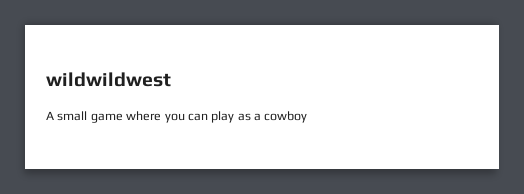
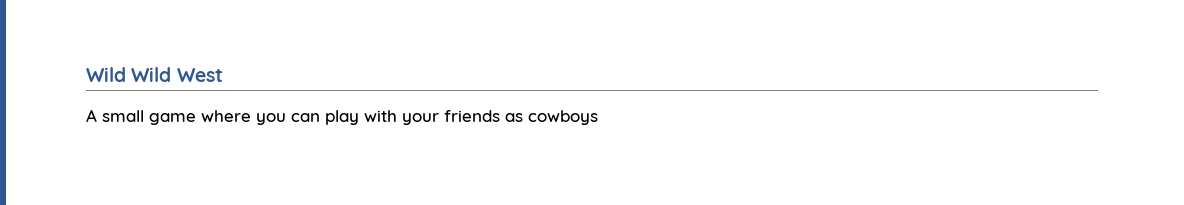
- wildwildwest
+ Wild Wild West
- A small game where you can play as a cowboy
+ A small game where you can play with your friends as cowboys

